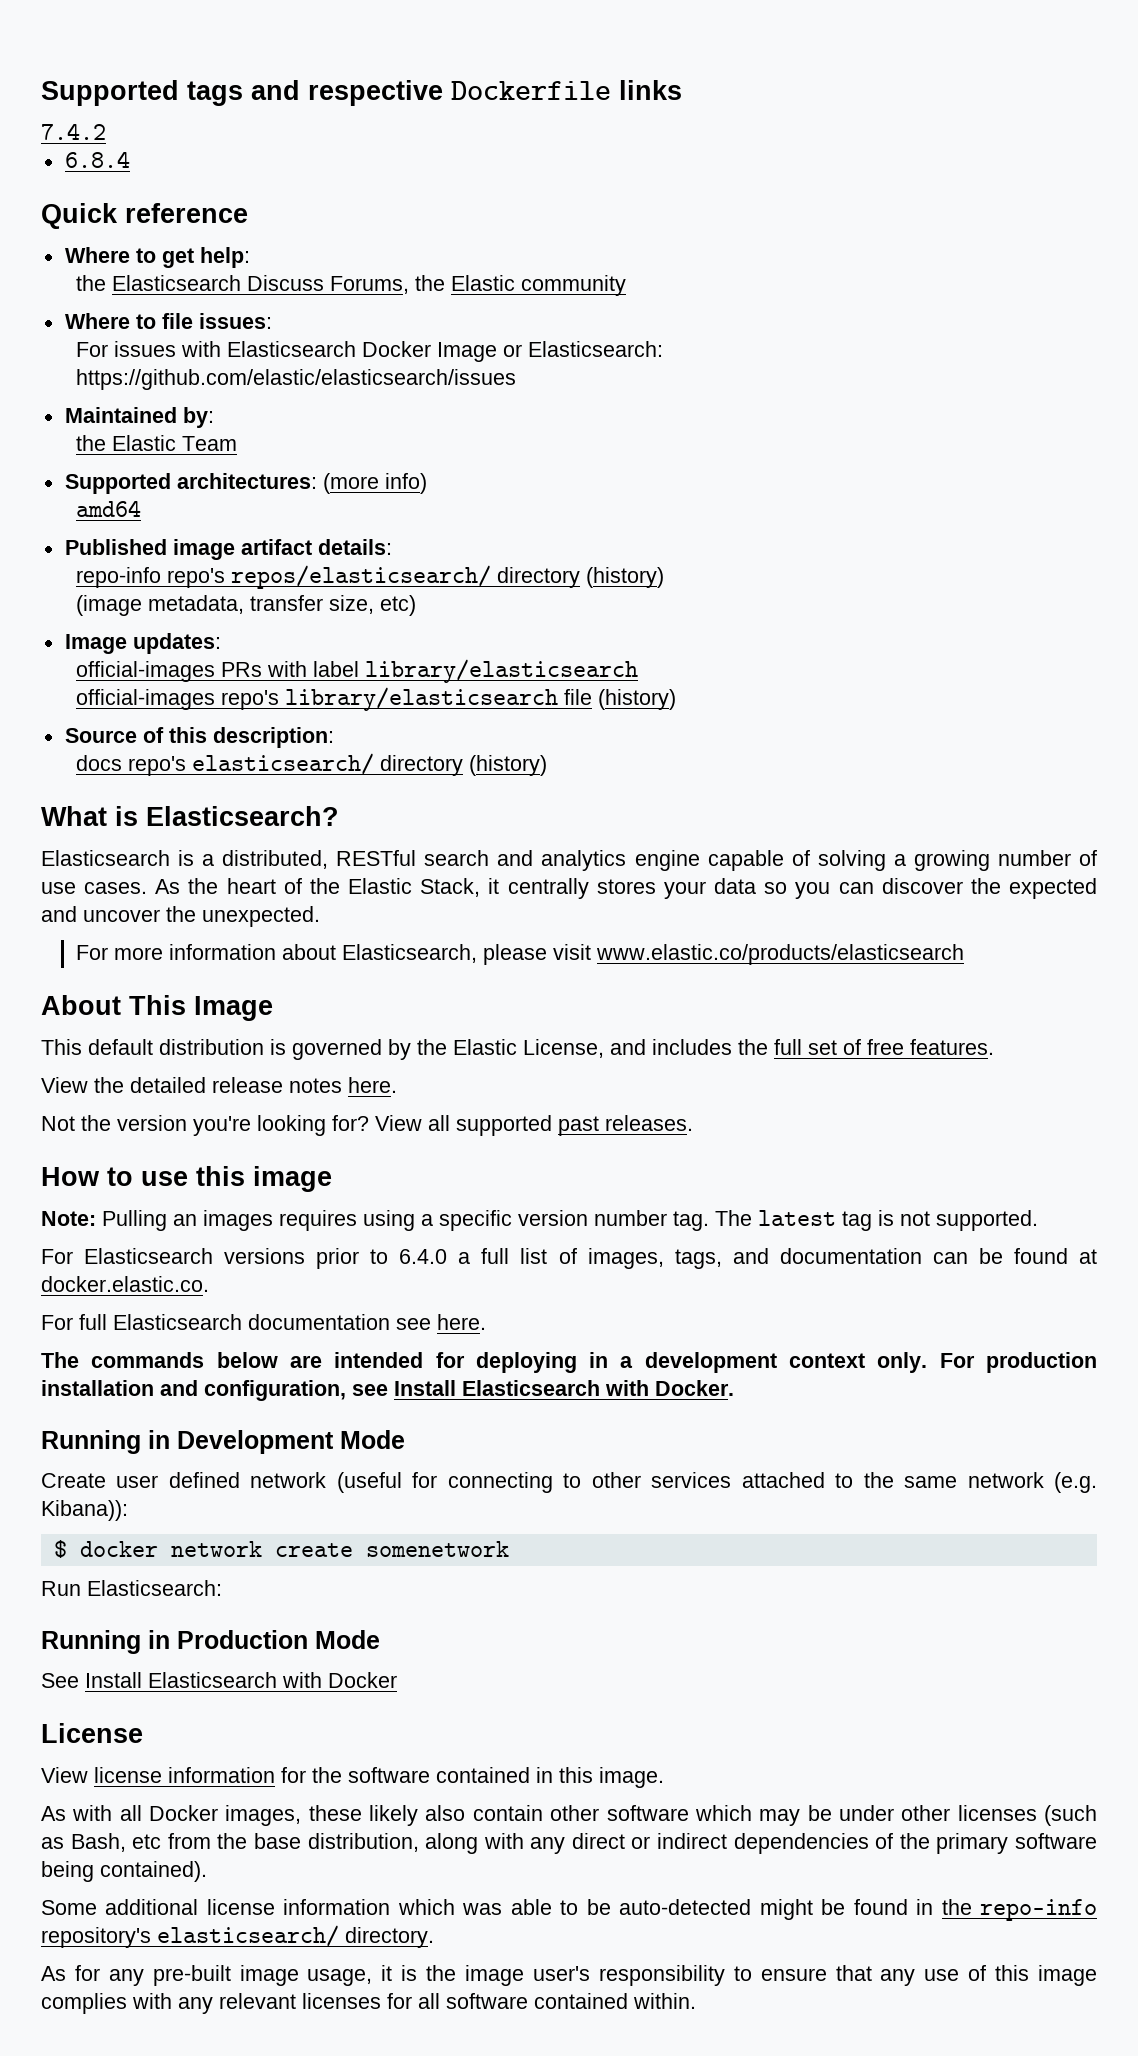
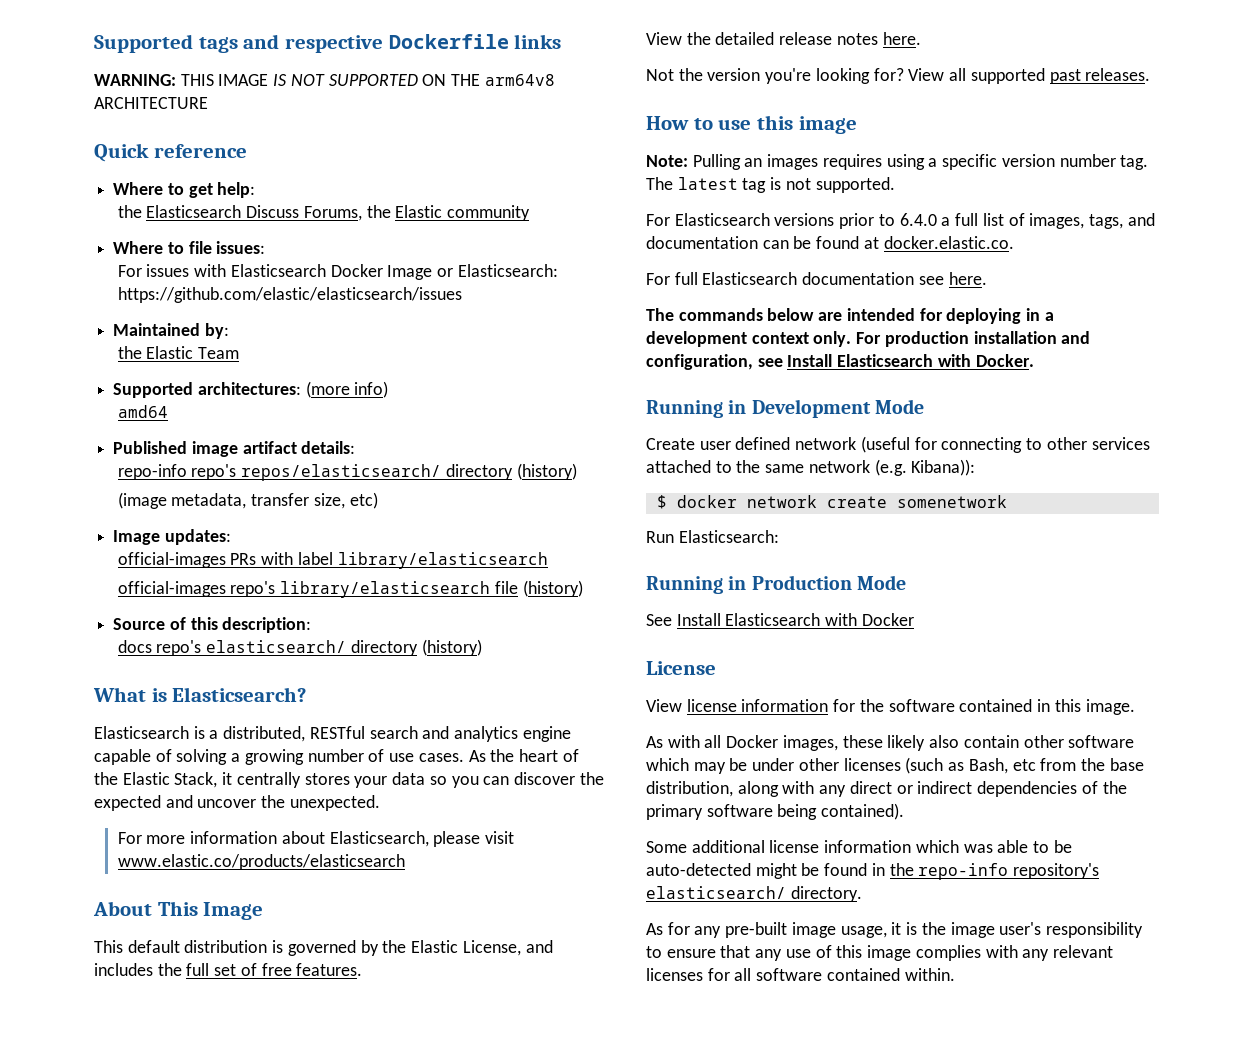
- 7.4.2
- 6.8.4
+ WARNING: THIS IMAGE IS NOT SUPPORTED ON THE arm64v8 ARCHITECTURE

